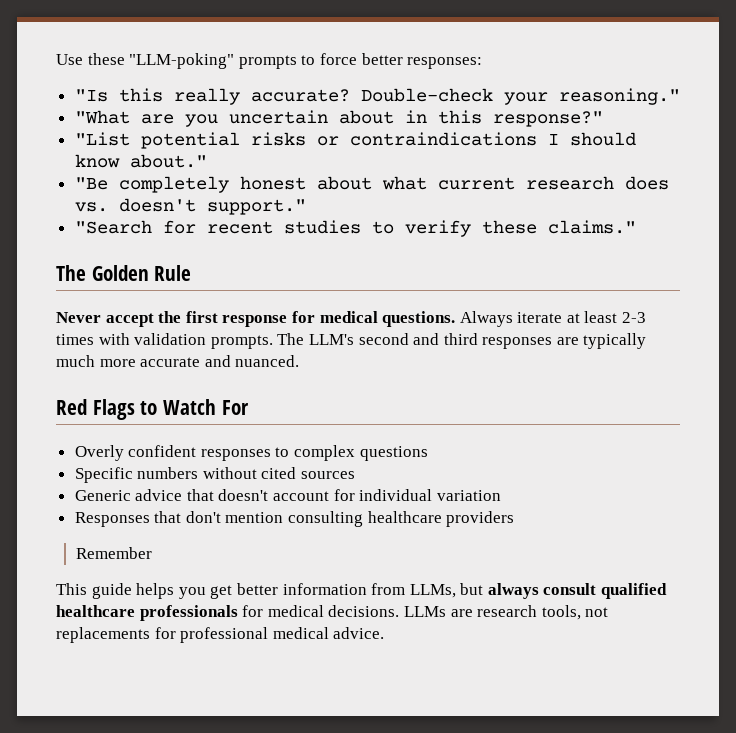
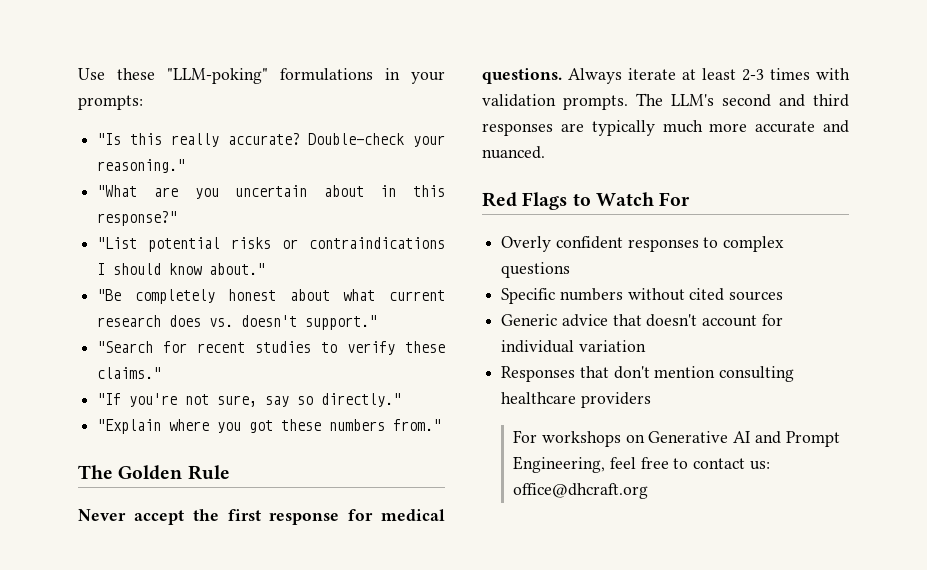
- Use these "LLM-poking" prompts to force better responses:
+ Use these "LLM-poking" formulations in your prompts:
+ "If you're not sure, say so directly."
+ "Explain where you got these numbers from."
- Remember
- This guide helps you get better information from LLMs, but always consult qualified healthcare professionals for medical decisions. LLMs are research tools, not replacements for professional medical advice.
+ For workshops on Generative AI and Prompt Engineering, feel free to contact us: office@dhcraft.org

